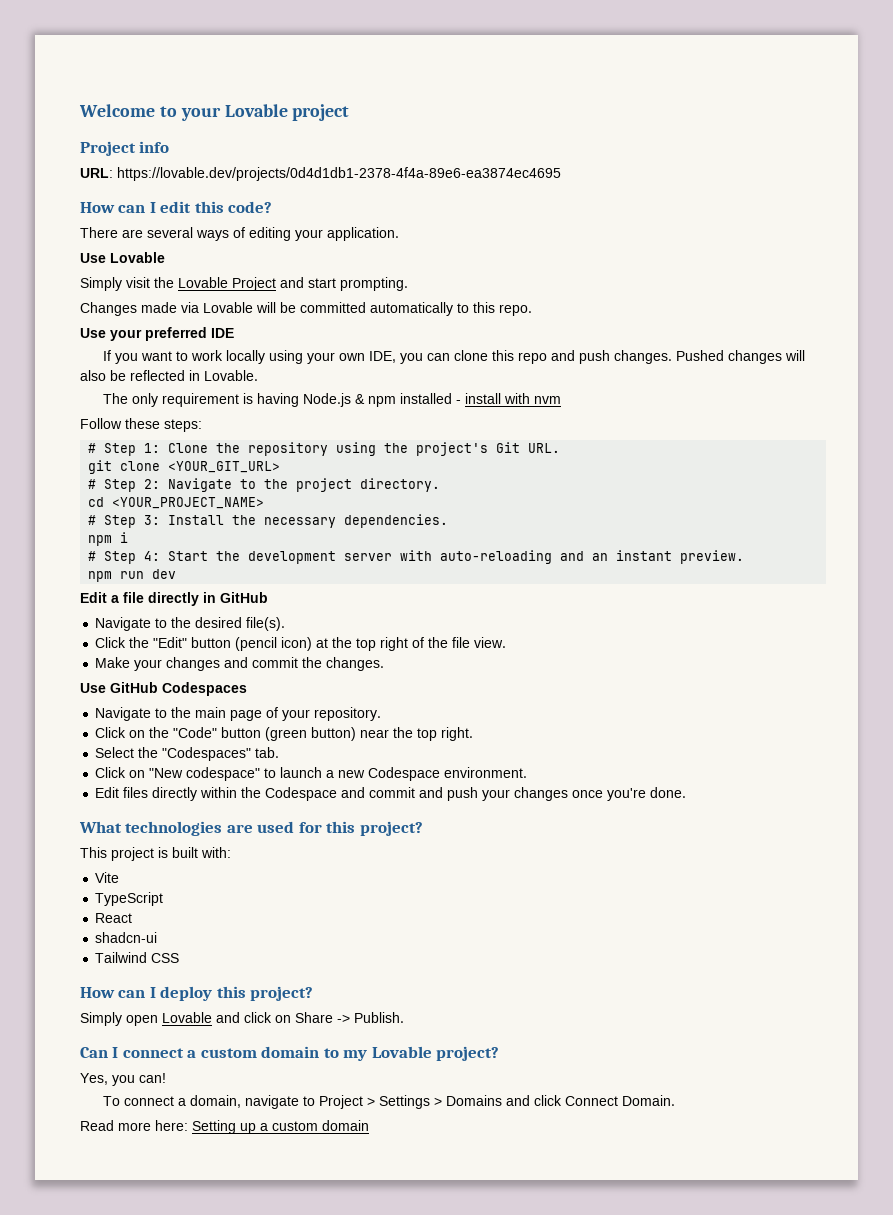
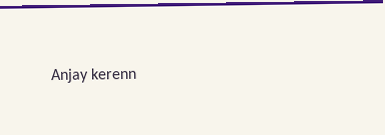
- Welcome to your Lovable project
- Project info
- URL: https://lovable.dev/projects/0d4d1db1-2378-4f4a-89e6-ea3874ec4695
- How can I edit this code?
- There are several ways of editing your application.
- Use Lovable
- Simply visit the Lovable Project and start prompting.
- Changes made via Lovable will be committed automatically to this repo.
- Use your preferred IDE
- If you want to work locally using your own IDE, you can clone this repo and push changes. Pushed changes will also be reflected in Lovable.
- The only requirement is having Node.js & npm installed - install with nvm
- Follow these steps:
- # Step 1: Clone the repository using the project's Git URL.
- git clone <YOUR_GIT_URL>
- # Step 2: Navigate to the project directory.
- cd <YOUR_PROJECT_NAME>
- # Step 3: Install the necessary dependencies.
- npm i
- # Step 4: Start the development server with auto-reloading and an instant preview.
- npm run dev
- Edit a file directly in GitHub
- Navigate to the desired file(s).
- Click the "Edit" button (pencil icon) at the top right of the file view.
- Make your changes and commit the changes.
- Use GitHub Codespaces
- Navigate to the main page of your repository.
- Click on the "Code" button (green button) near the top right.
- Select the "Codespaces" tab.
- Click on "New codespace" to launch a new Codespace environment.
- Edit files directly within the Codespace and commit and push your changes once you're done.
- What technologies are used for this project?
- This project is built with:
- Vite
- TypeScript
- React
- shadcn-ui
- Tailwind CSS
- How can I deploy this project?
- Simply open Lovable and click on Share -> Publish.
- Can I connect a custom domain to my Lovable project?
- Yes, you can!
- To connect a domain, navigate to Project > Settings > Domains and click Connect Domain.
- Read more here: Setting up a custom domain
+ Anjay kerenn

